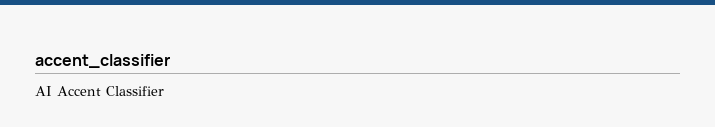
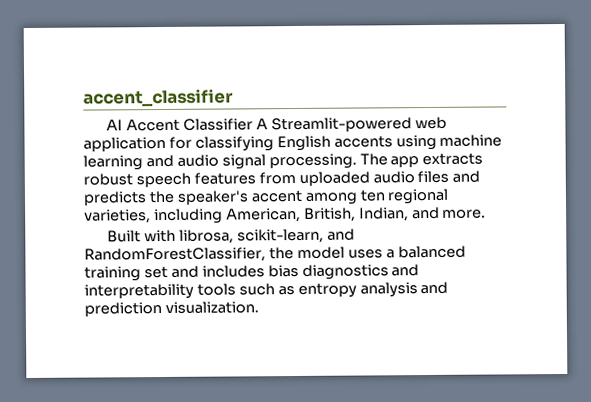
- AI Accent Classifier
+ AI Accent Classifier A Streamlit-powered web application for classifying English accents using machine learning and audio signal processing. The app extracts robust speech features from uploaded audio files and predicts the speaker's accent among ten regional varieties, including American, British, Indian, and more.
+ Built with librosa, scikit-learn, and RandomForestClassifier, the model uses a balanced training set and includes bias diagnostics and interpretability tools such as entropy analysis and prediction visualization.

